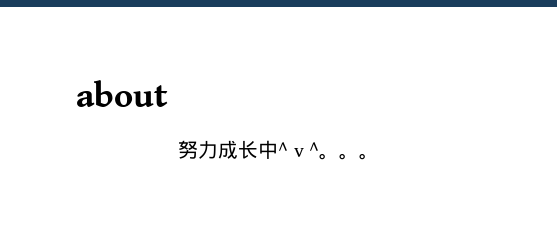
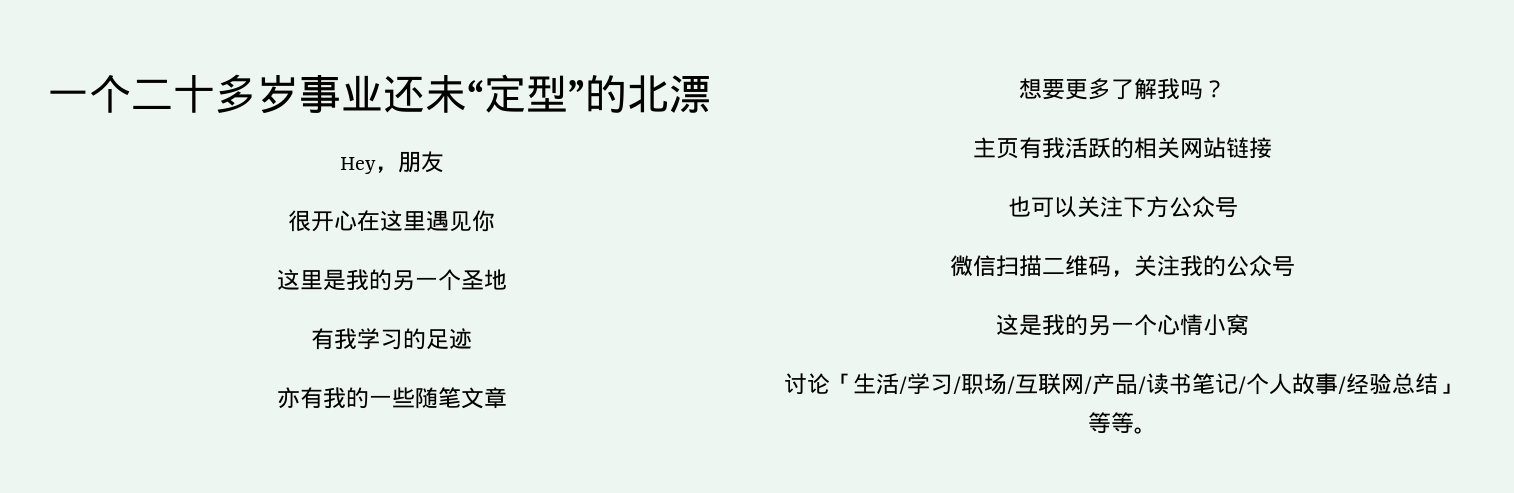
- about
- 努力成长中^ v ^。。。
+ 一个二十多岁事业还未“定型”的北漂
+ Hey，朋友
+ 很开心在这里遇见你
+ 这里是我的另一个圣地
+ 有我学习的足迹
+ 亦有我的一些随笔文章
+ 想要更多了解我吗？
+ 主页有我活跃的相关网站链接
+ 也可以关注下方公众号
+ 微信扫描二维码，关注我的公众号
+ 这是我的另一个心情小窝
+ 讨论「生活/学习/职场/互联网/产品/读书笔记/个人故事/经验总结」等等。

